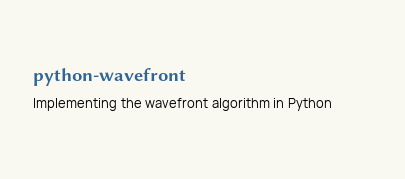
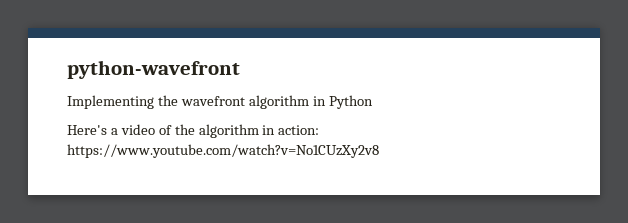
+ Here's a video of the algorithm in action: https://www.youtube.com/watch?v=No1CUzXy2v8

